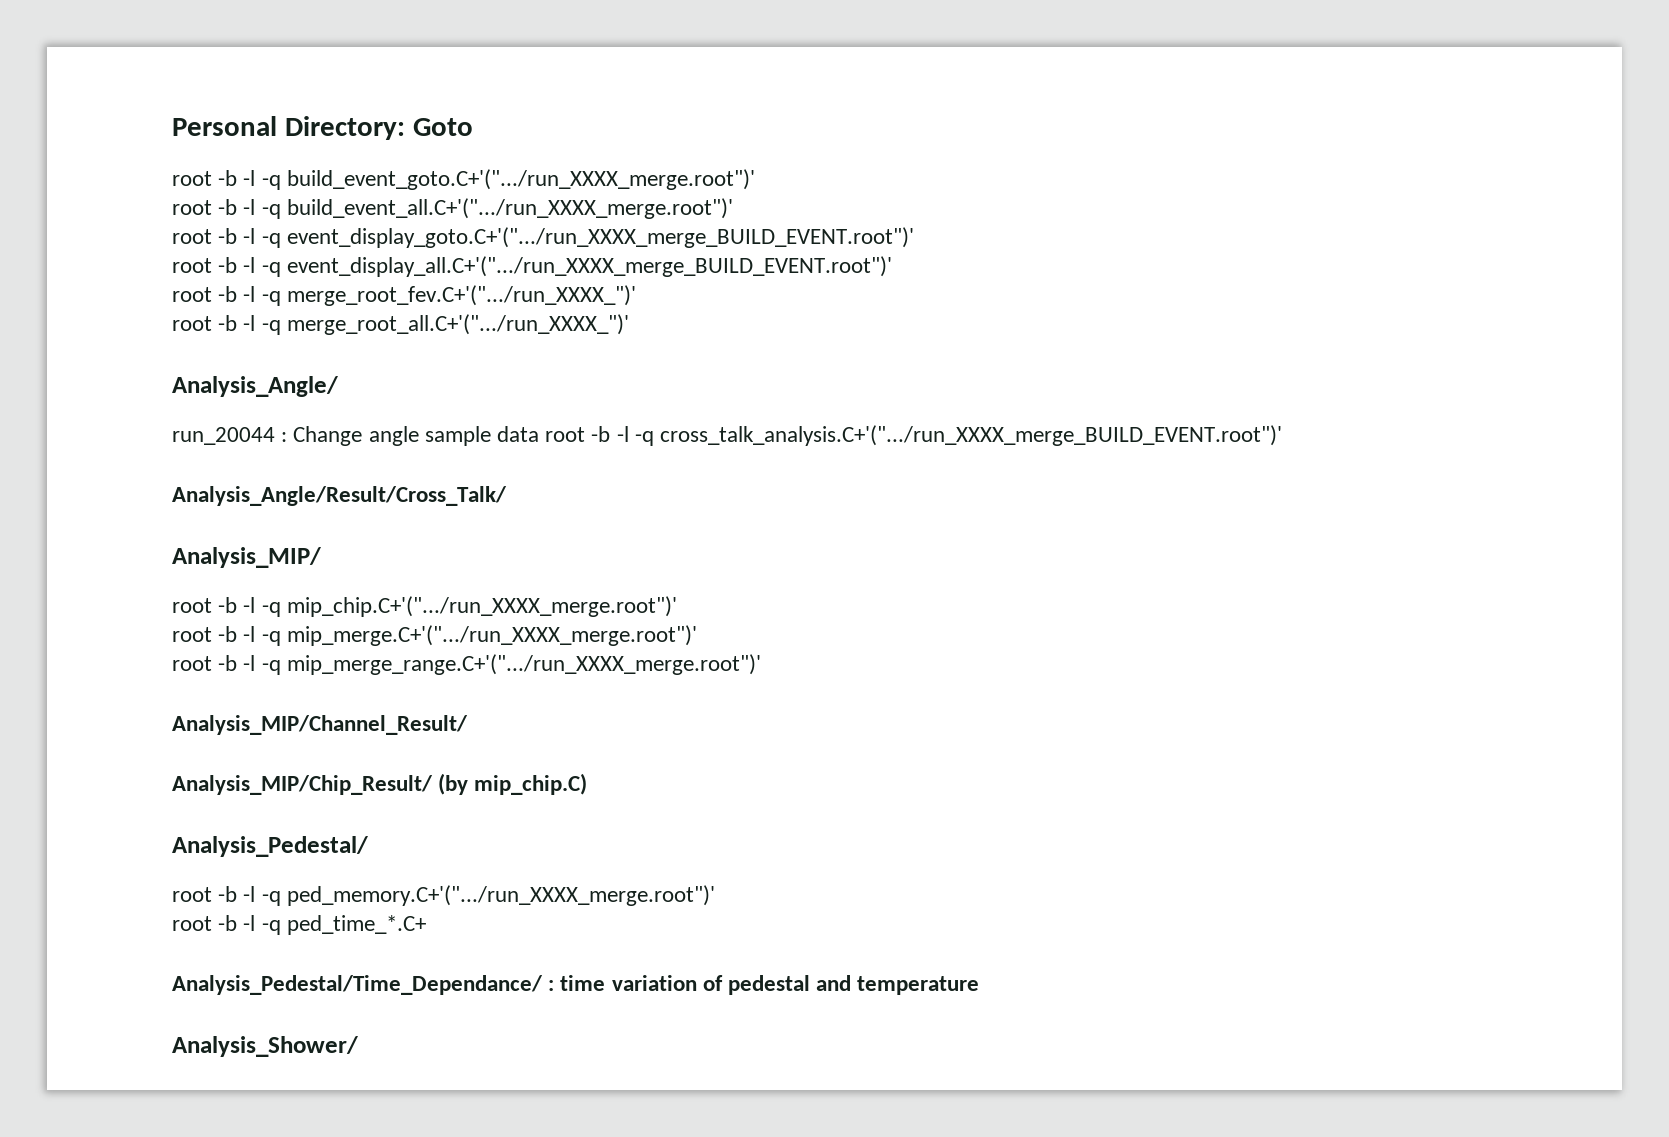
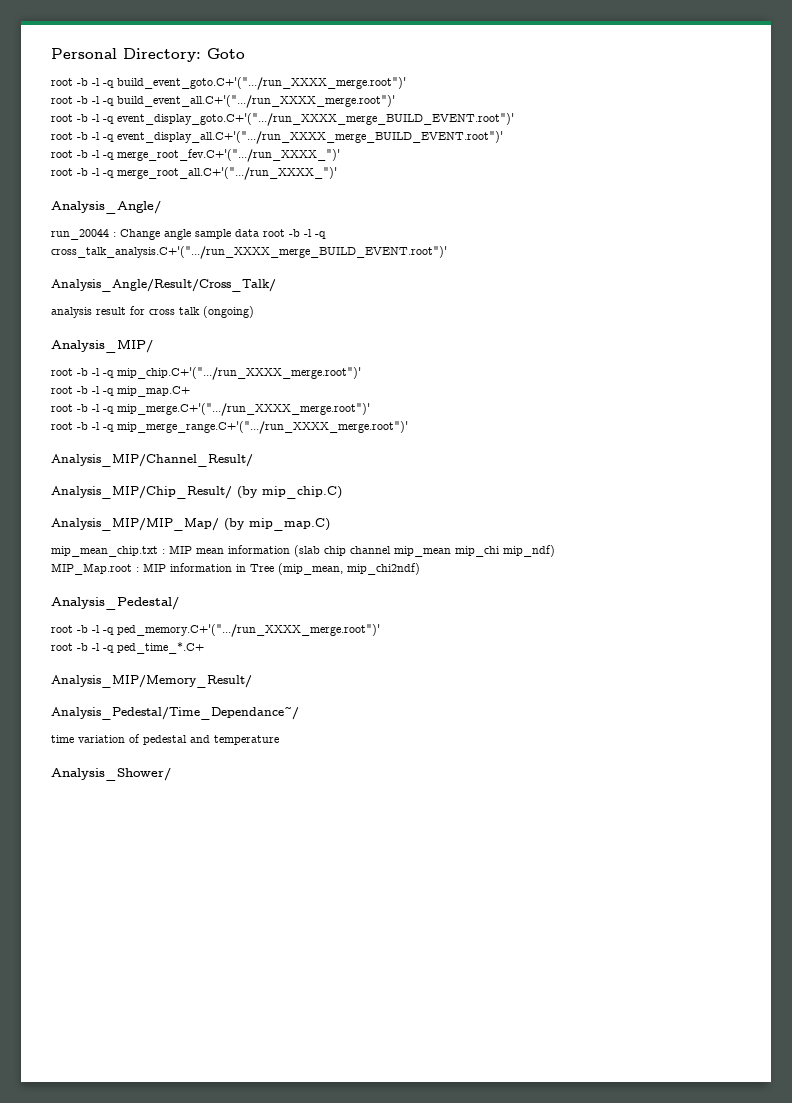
+ analysis result for cross talk (ongoing)
+ root -b -l -q mip_map.C+
+ Analysis_MIP/MIP_Map/ (by mip_map.C)
+ mip_mean_chip.txt : MIP mean information (slab chip channel mip_mean mip_chi mip_ndf)
+ MIP_Map.root : MIP information in Tree (mip_mean, mip_chi2ndf)
- Analysis_Pedestal/Time_Dependance/ : time variation of pedestal and temperature
+ Analysis_MIP/Memory_Result/
+ Analysis_Pedestal/Time_Dependance~/
+ time variation of pedestal and temperature

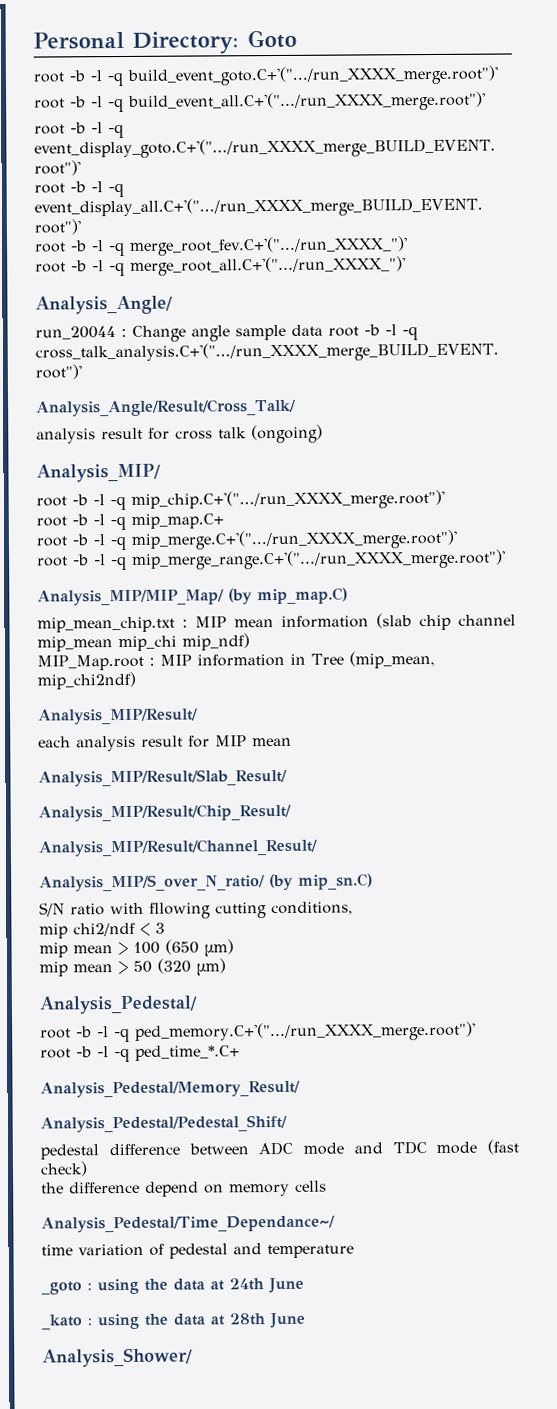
- Analysis_MIP/Channel_Result/
- Analysis_MIP/Chip_Result/ (by mip_chip.C)
+ Analysis_MIP/Result/
+ each analysis result for MIP mean
+ Analysis_MIP/Result/Slab_Result/
+ Analysis_MIP/Result/Chip_Result/
+ Analysis_MIP/Result/Channel_Result/
+ Analysis_MIP/S_over_N_ratio/ (by mip_sn.C)
+ S/N ratio with fllowing cutting conditions,
+ mip chi2/ndf < 3
+ mip mean > 100 (650 µm)
+ mip mean > 50 (320 µm)
- Analysis_MIP/Memory_Result/
+ Analysis_Pedestal/Memory_Result/
+ Analysis_Pedestal/Pedestal_Shift/
+ pedestal difference between ADC mode and TDC mode (fast check)
+ the difference depend on memory cells
+ _goto : using the data at 24th June
+ _kato : using the data at 28th June

